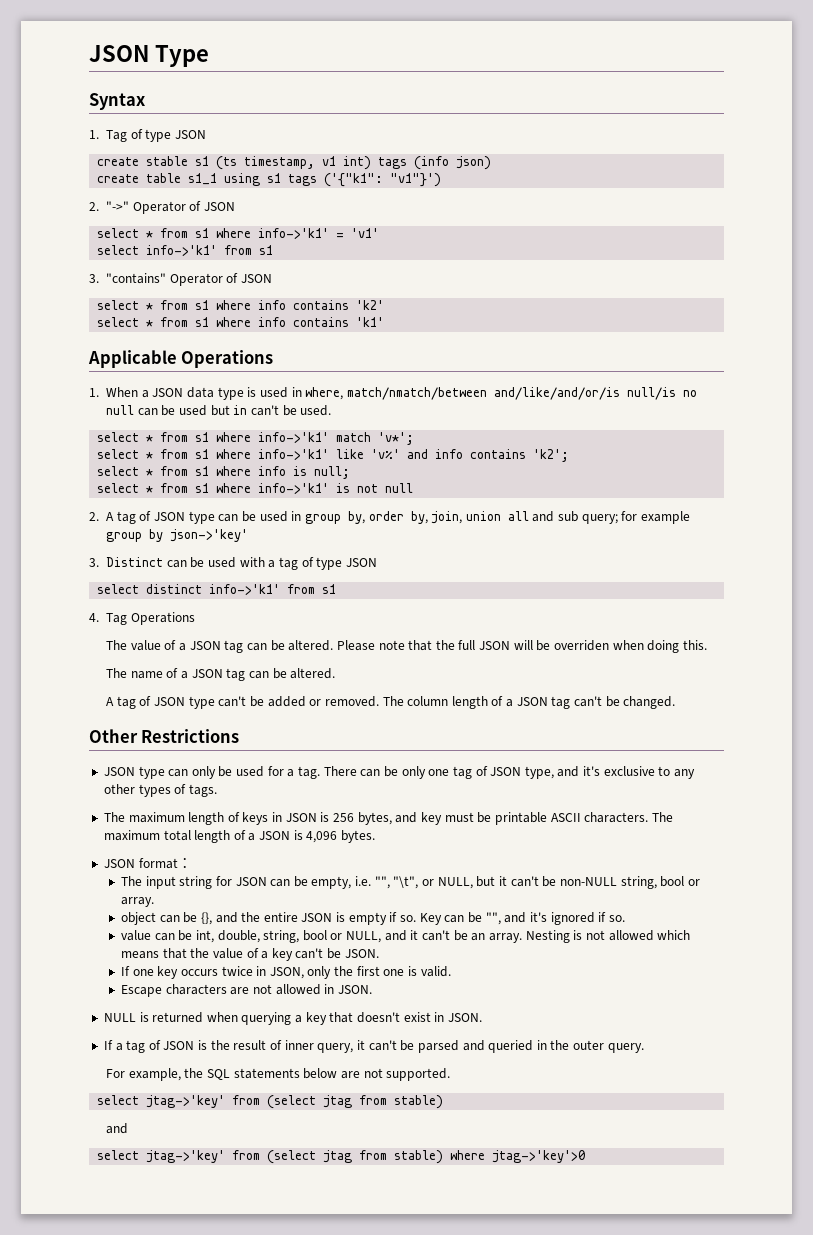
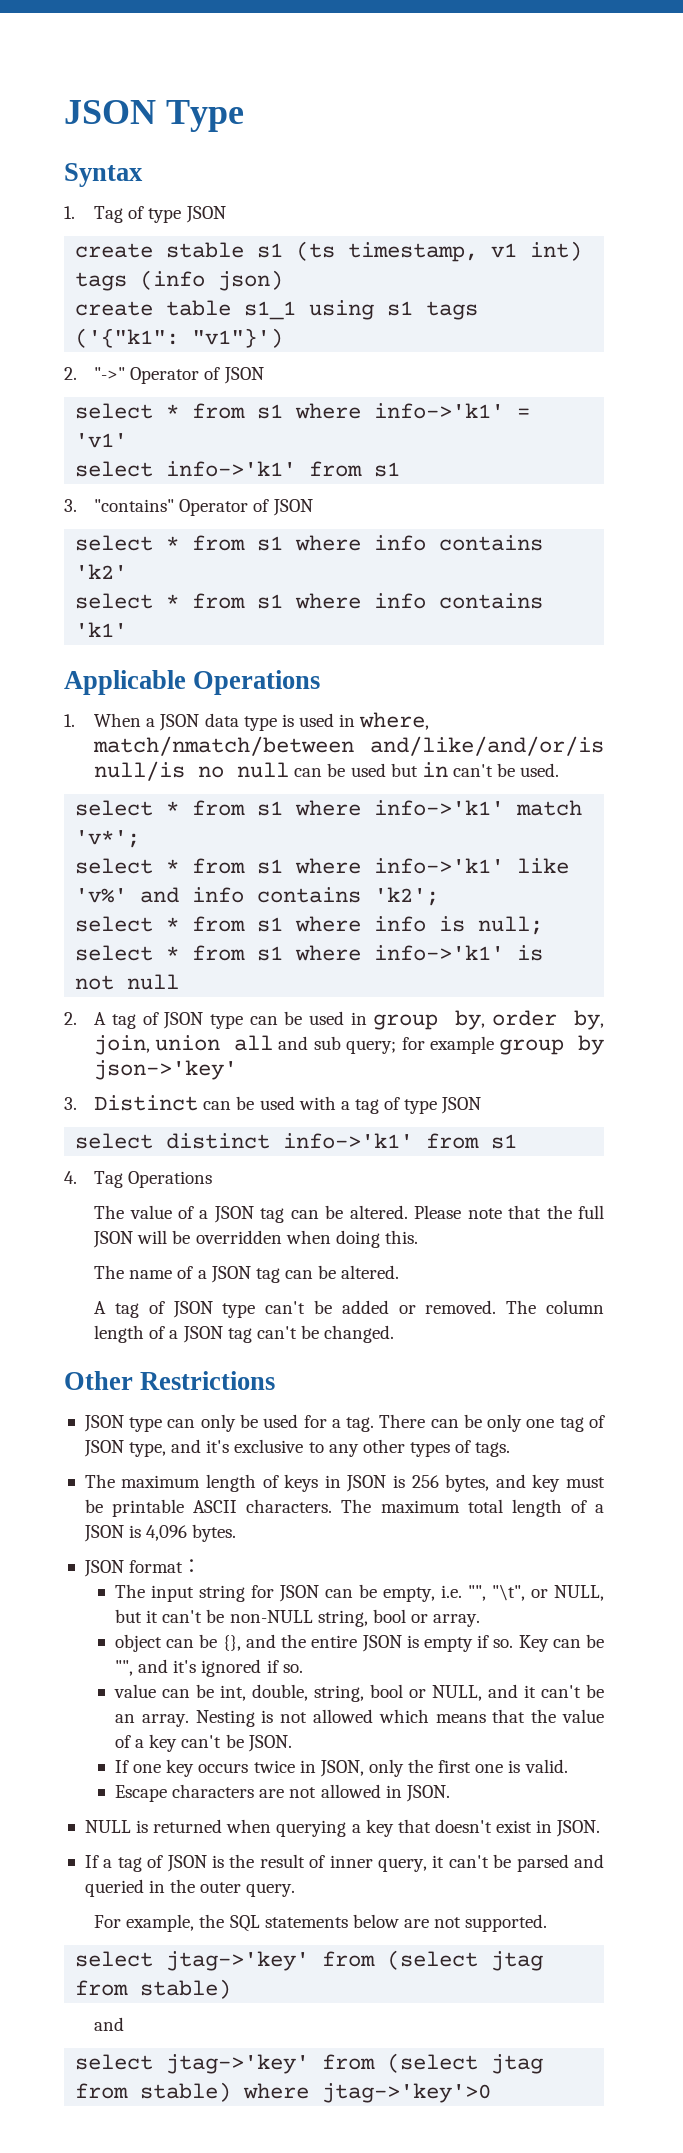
- Please note that the full JSON will be overriden when doing this.
+ Please note that the full JSON will be overridden when doing this.

